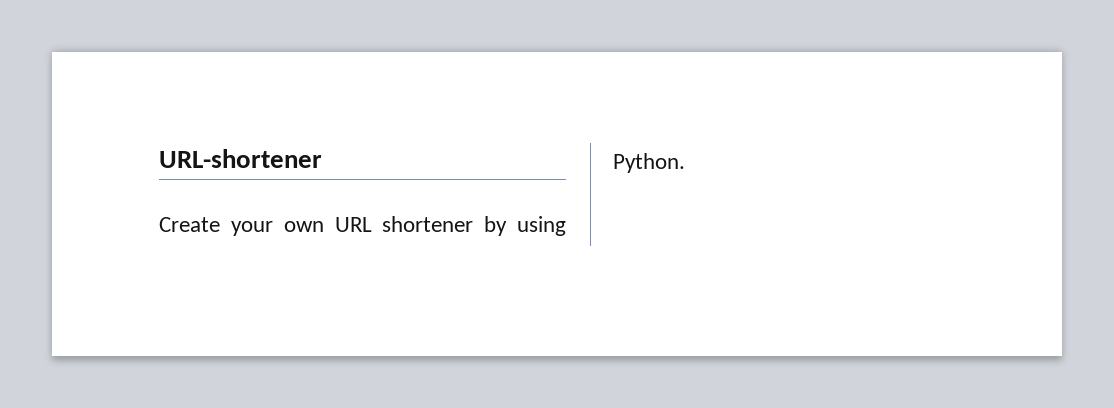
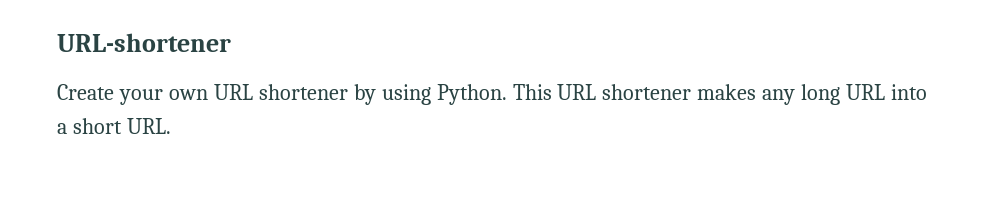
+ This URL shortener makes any long URL into a short URL.

